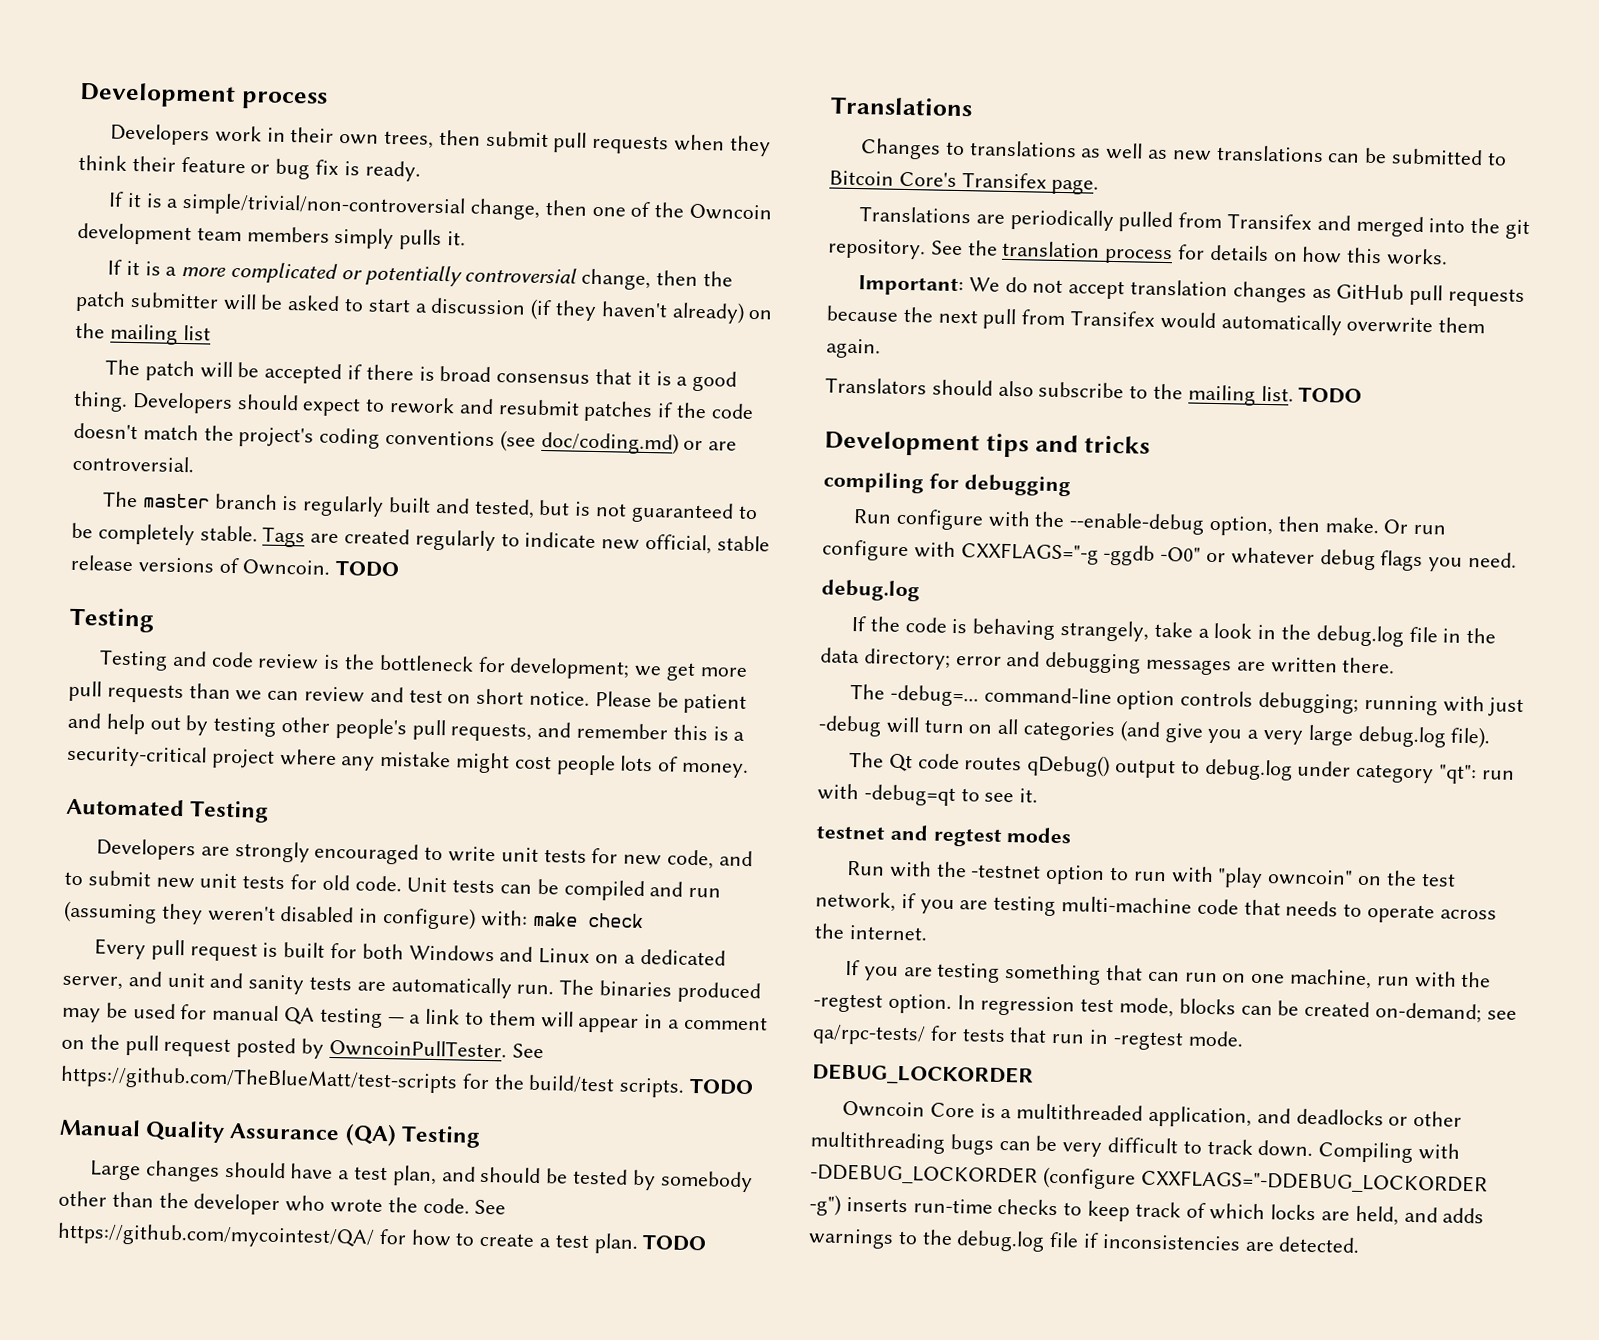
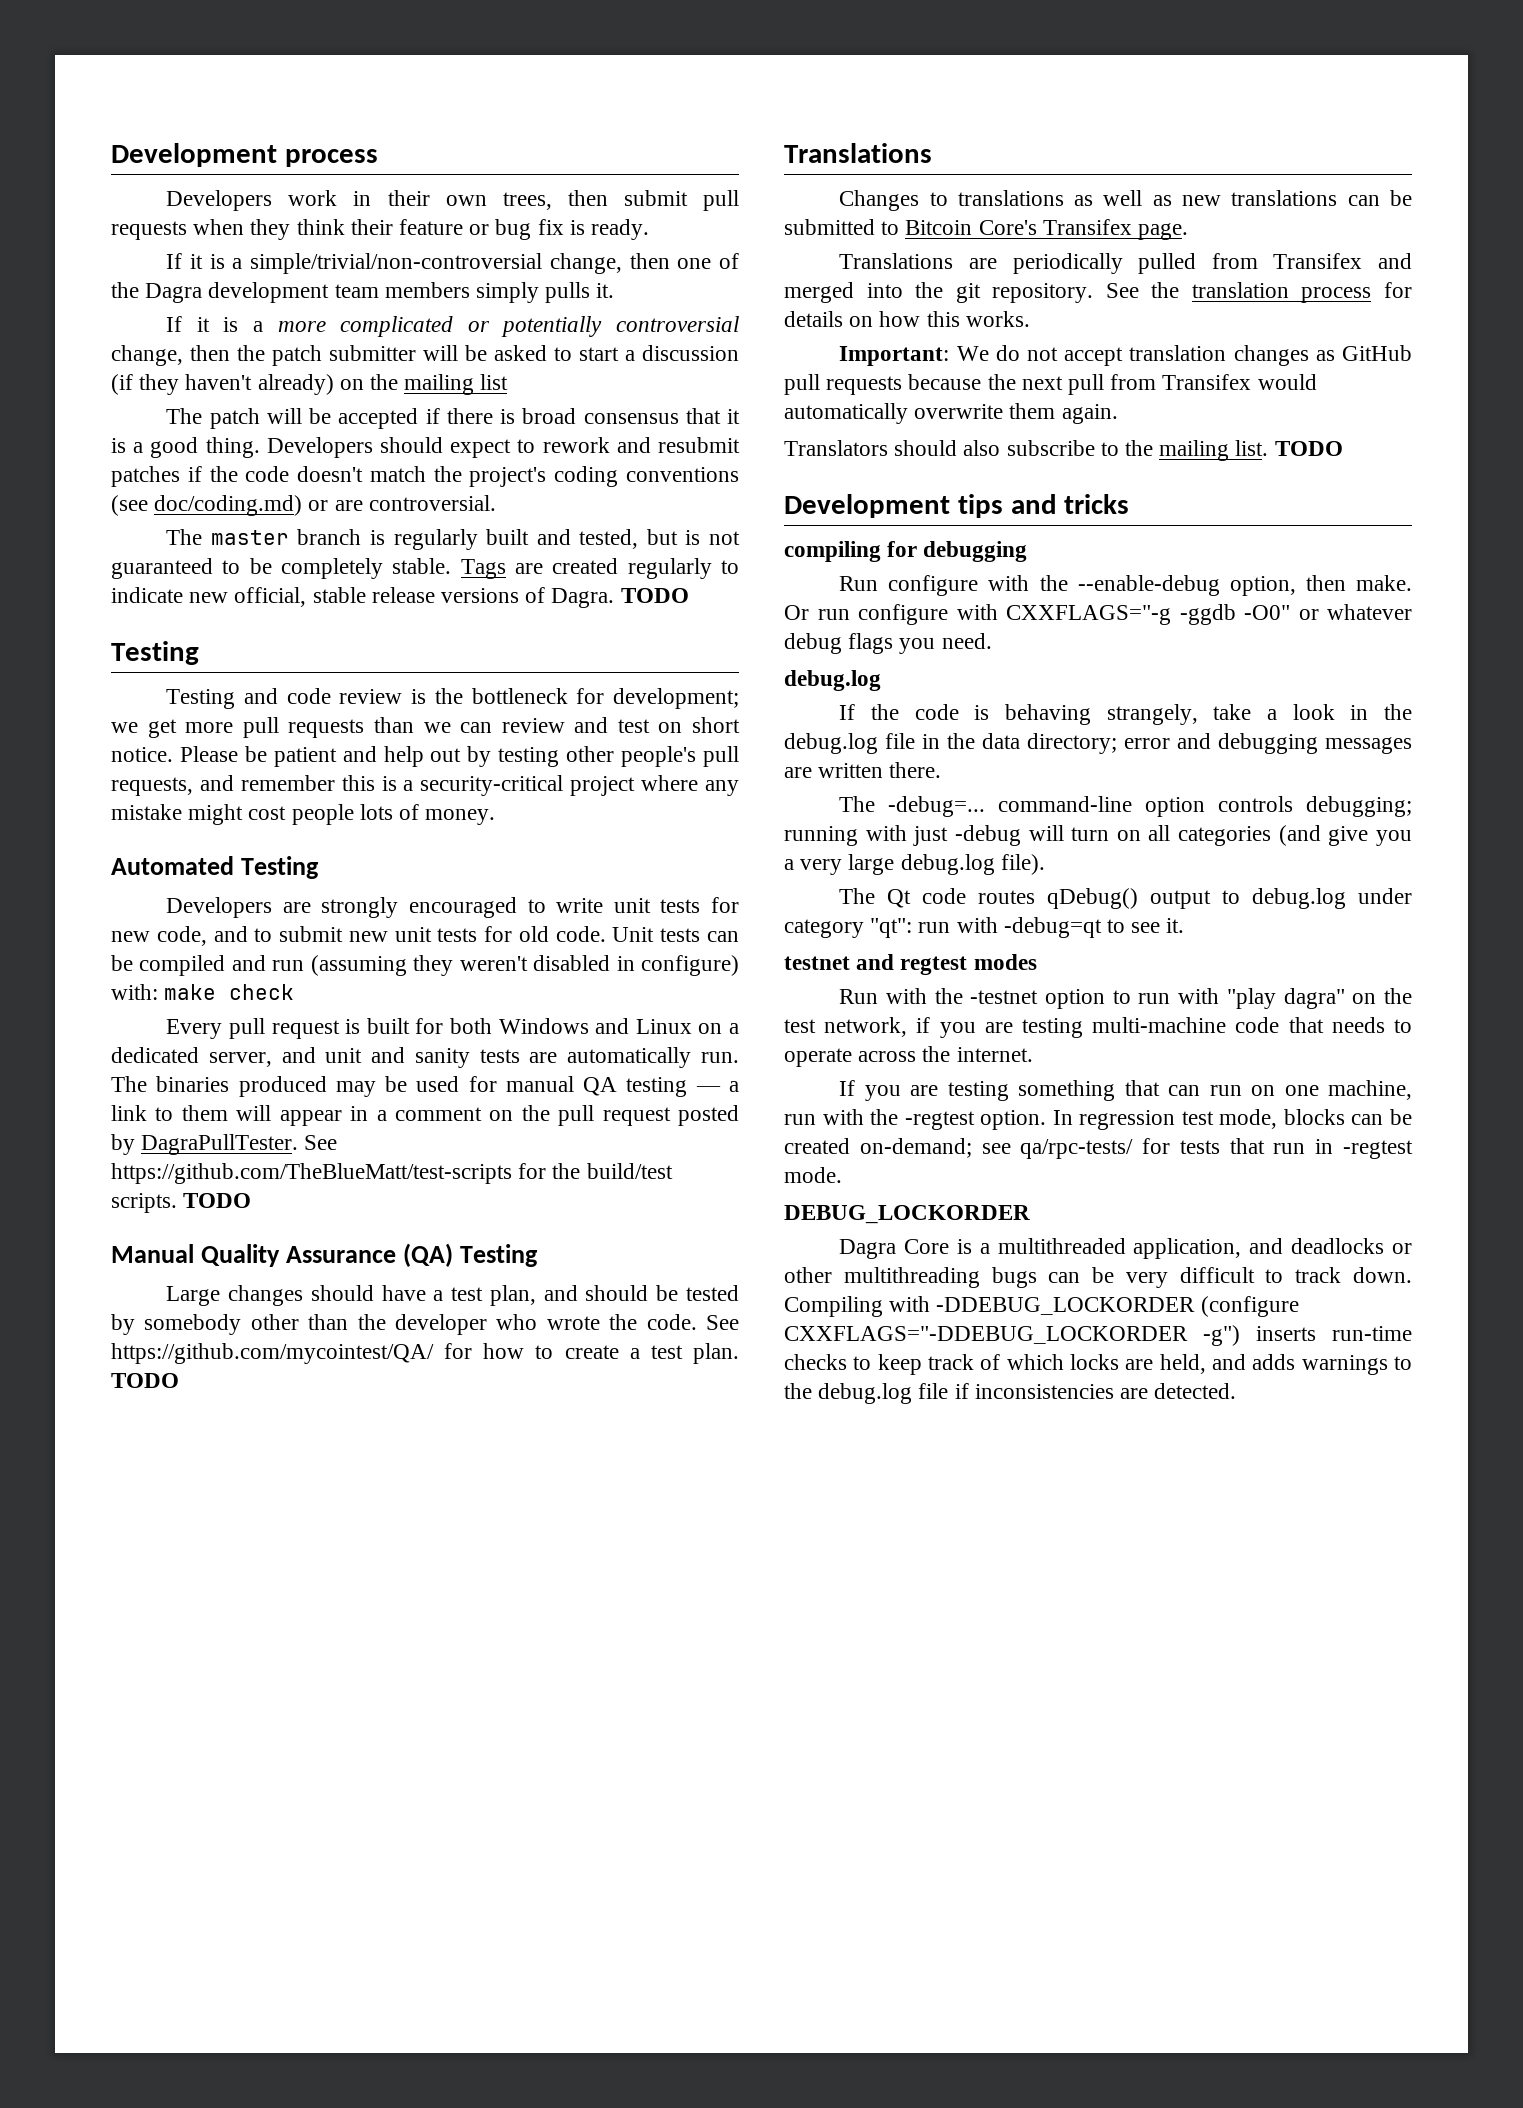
- If it is a simple/trivial/non-controversial change, then one of the Owncoin development team members simply pulls it.
+ If it is a simple/trivial/non-controversial change, then one of the Dagra development team members simply pulls it.
- Tags are created regularly to indicate new official, stable release versions of Owncoin.
+ Tags are created regularly to indicate new official, stable release versions of Dagra.
- The binaries produced may be used for manual QA testing — a link to them will appear in a comment on the pull request posted by OwncoinPullTester.
+ The binaries produced may be used for manual QA testing — a link to them will appear in a comment on the pull request posted by DagraPullTester.
- Run with the -testnet option to run with "play owncoin" on the test network, if you are testing multi-machine code that needs to operate across the internet.
+ Run with the -testnet option to run with "play dagra" on the test network, if you are testing multi-machine code that needs to operate across the internet.
- Owncoin Core is a multithreaded application, and deadlocks or other multithreading bugs can be very difficult to track down.
+ Dagra Core is a multithreaded application, and deadlocks or other multithreading bugs can be very difficult to track down.

